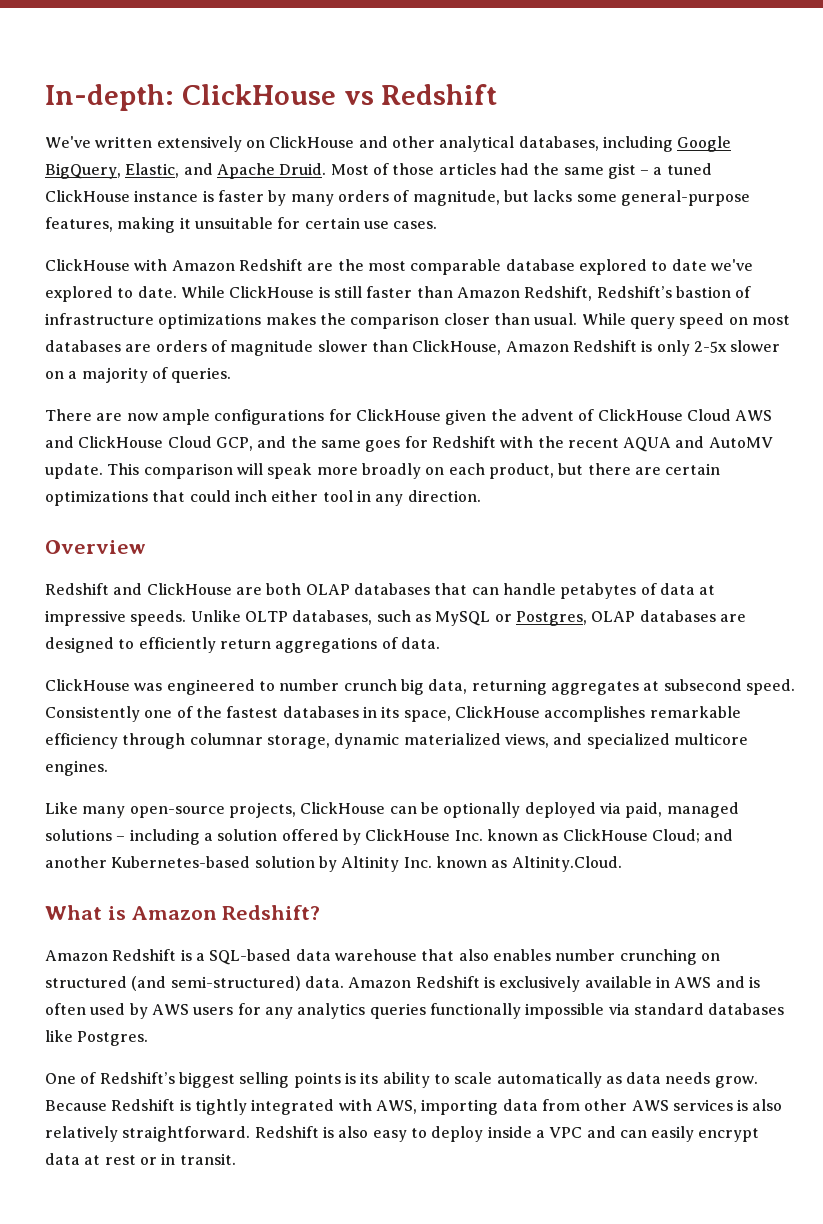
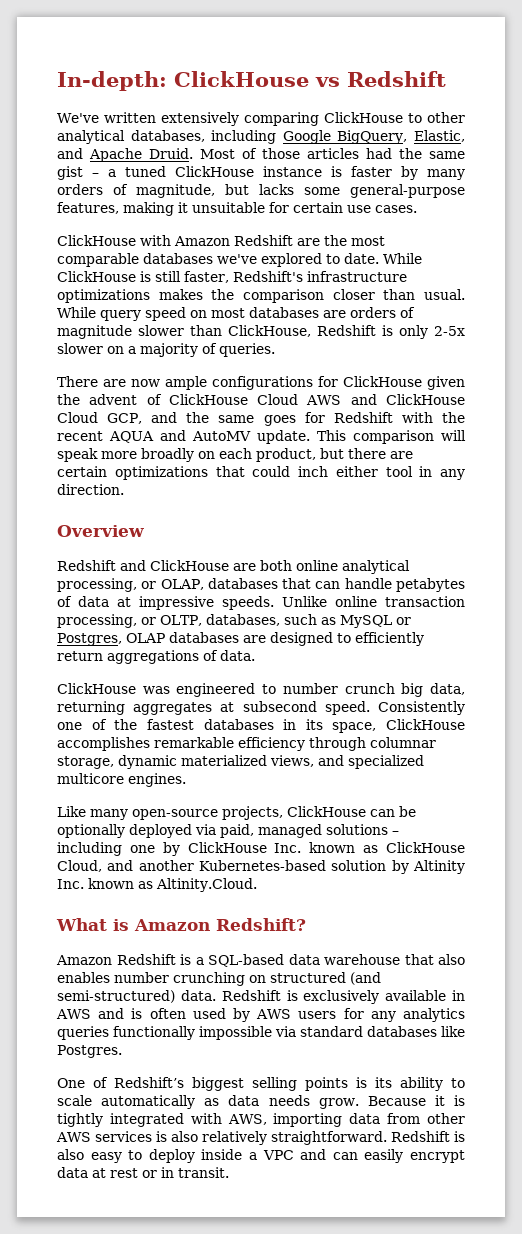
- We've written extensively on ClickHouse and other analytical databases, including Google BigQuery, Elastic, and Apache Druid.
+ We've written extensively comparing ClickHouse to other analytical databases, including Google BigQuery, Elastic, and Apache Druid.
- ClickHouse with Amazon Redshift are the most comparable database explored to date we've explored to date.
+ ClickHouse with Amazon Redshift are the most comparable databases we've explored to date.
- While ClickHouse is still faster than Amazon Redshift, Redshift’s bastion of infrastructure optimizations makes the comparison closer than usual.
+ While ClickHouse is still faster, Redshift's infrastructure optimizations makes the comparison closer than usual.
- While query speed on most databases are orders of magnitude slower than ClickHouse, Amazon Redshift is only 2-5x slower on a majority of queries.
+ While query speed on most databases are orders of magnitude slower than ClickHouse, Redshift is only 2-5x slower on a majority of queries.
- Redshift and ClickHouse are both OLAP databases that can handle petabytes of data at impressive speeds.
+ Redshift and ClickHouse are both online analytical processing, or OLAP, databases that can handle petabytes of data at impressive speeds.
- Unlike OLTP databases, such as MySQL or Postgres, OLAP databases are designed to efficiently return aggregations of data.
+ Unlike online transaction processing, or OLTP, databases, such as MySQL or Postgres, OLAP databases are designed to efficiently return aggregations of data.
- Like many open-source projects, ClickHouse can be optionally deployed via paid, managed solutions – including a solution offered by ClickHouse Inc. known as ClickHouse Cloud; and another Kubernetes-based solution by Altinity Inc. known as Altinity.Cloud.
+ Like many open-source projects, ClickHouse can be optionally deployed via paid, managed solutions – including one by ClickHouse Inc. known as ClickHouse Cloud, and another Kubernetes-based solution by Altinity Inc. known as Altinity.Cloud.
- Amazon Redshift is exclusively available in AWS and is often used by AWS users for any analytics queries functionally impossible via standard databases like Postgres.
+ Redshift is exclusively available in AWS and is often used by AWS users for any analytics queries functionally impossible via standard databases like Postgres.
- Because Redshift is tightly integrated with AWS, importing data from other AWS services is also relatively straightforward.
+ Because it is tightly integrated with AWS, importing data from other AWS services is also relatively straightforward.

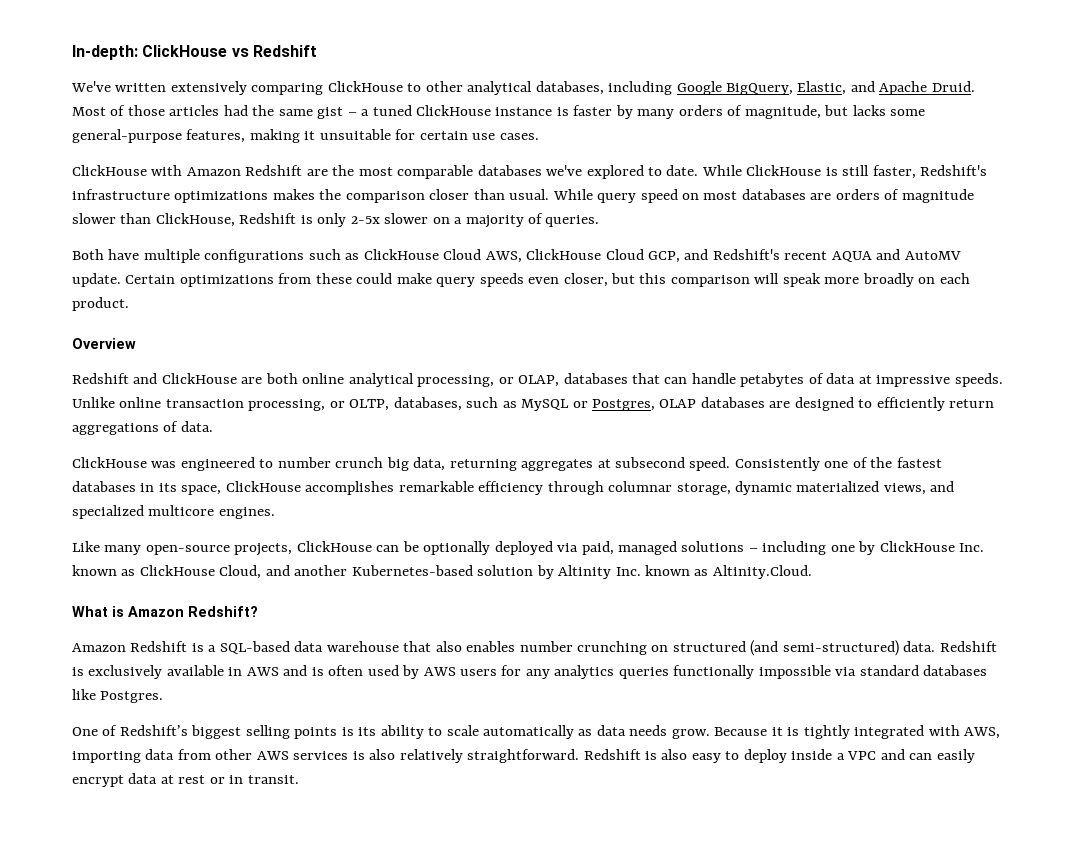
- There are now ample configurations for ClickHouse given the advent of ClickHouse Cloud AWS and ClickHouse Cloud GCP, and the same goes for Redshift with the recent AQUA and AutoMV update.
+ Both have multiple configurations such as ClickHouse Cloud AWS, ClickHouse Cloud GCP, and Redshift's recent AQUA and AutoMV update.
- This comparison will speak more broadly on each product, but there are certain optimizations that could inch either tool in any direction.
+ Certain optimizations from these could make query speeds even closer, but this comparison will speak more broadly on each product.

